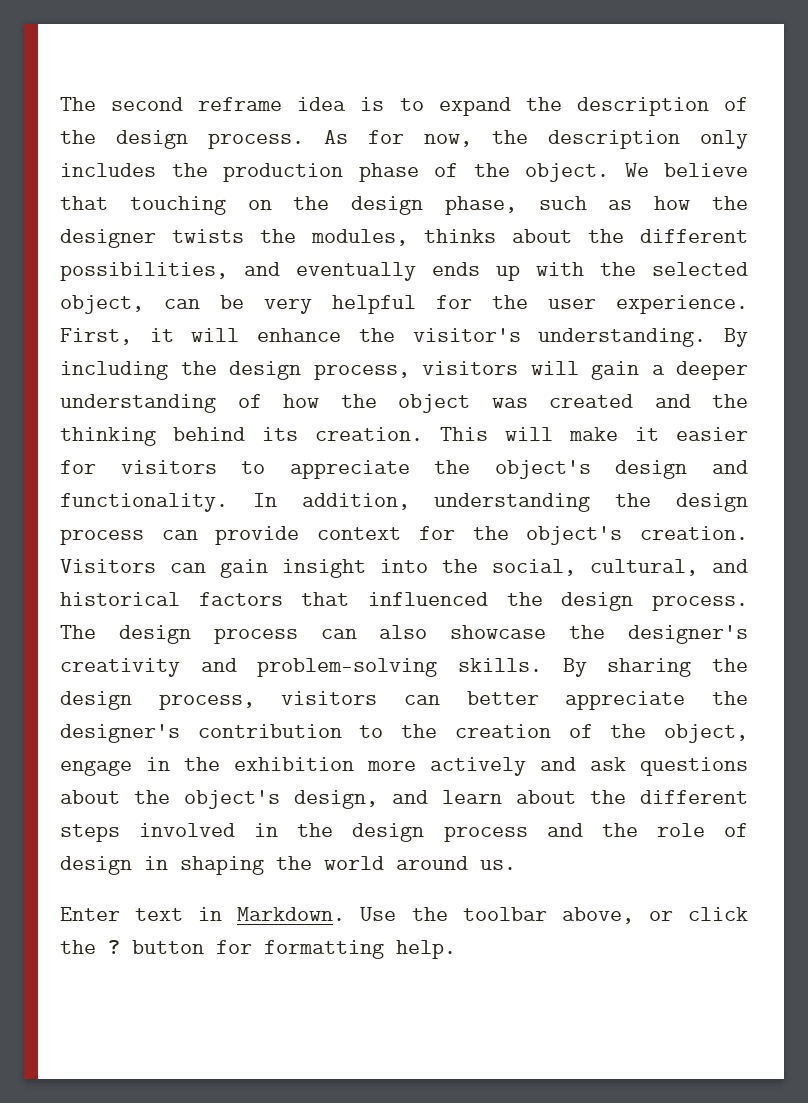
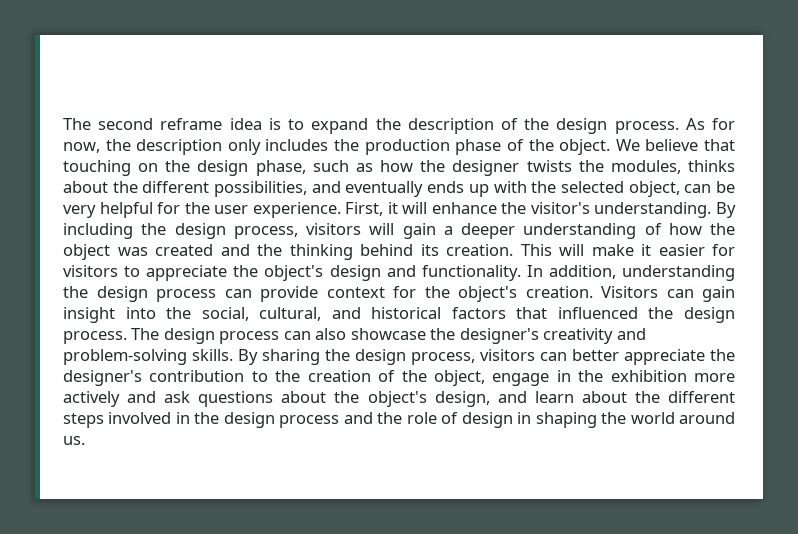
- Enter text in Markdown. Use the toolbar above, or click the ? button for formatting help.

